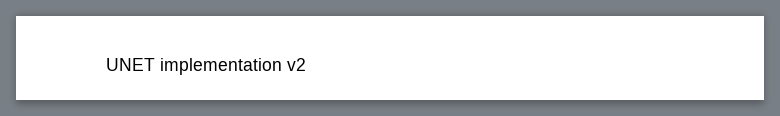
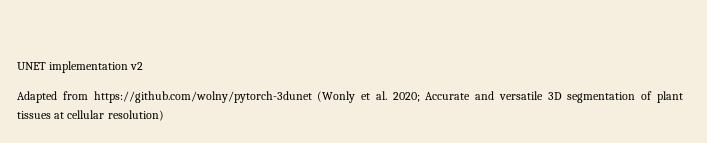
+ Adapted from https://github.com/wolny/pytorch-3dunet (Wonly et al. 2020; Accurate and versatile 3D segmentation of plant tissues at cellular resolution)

